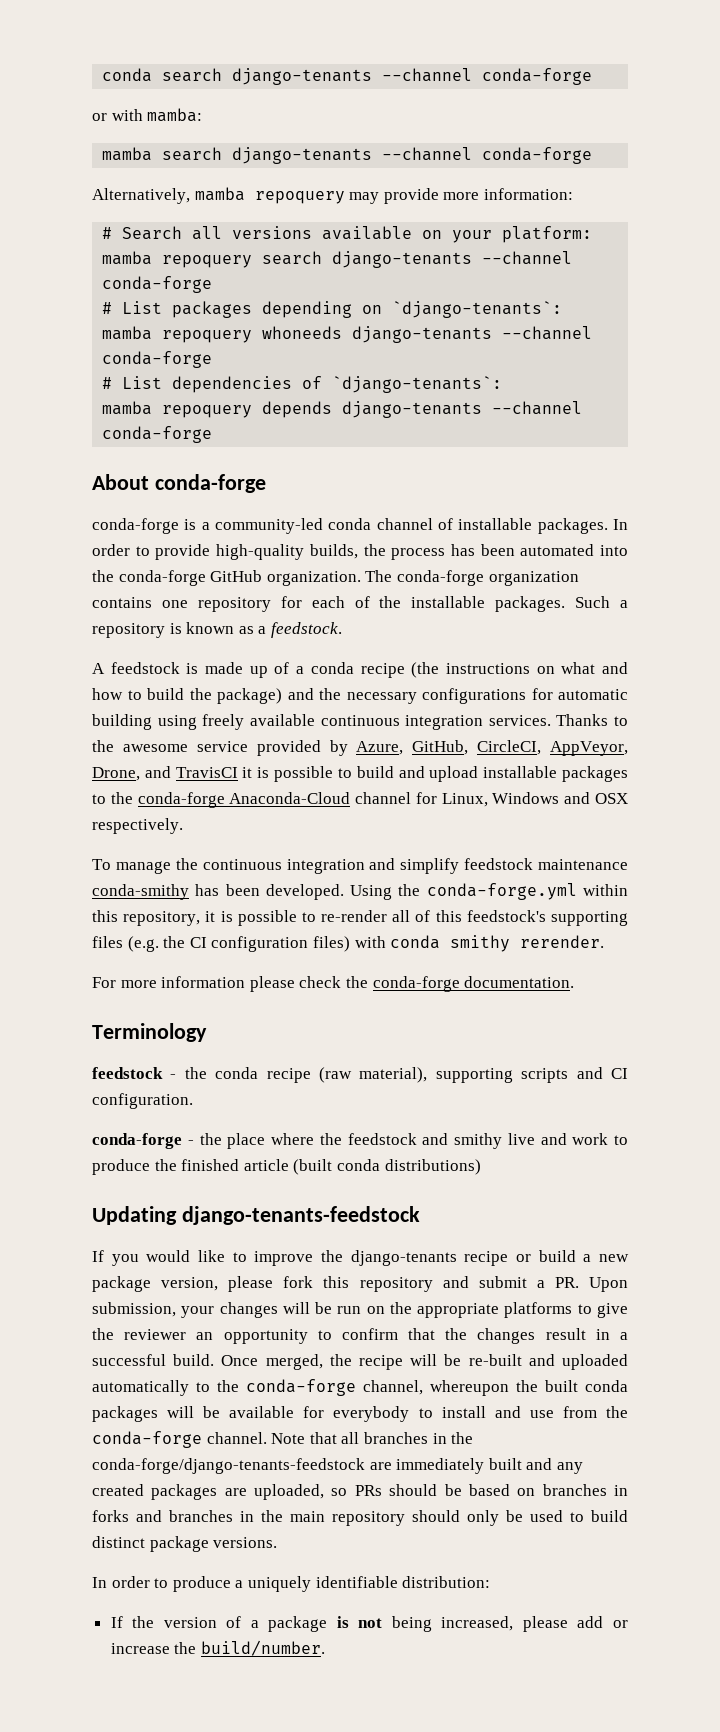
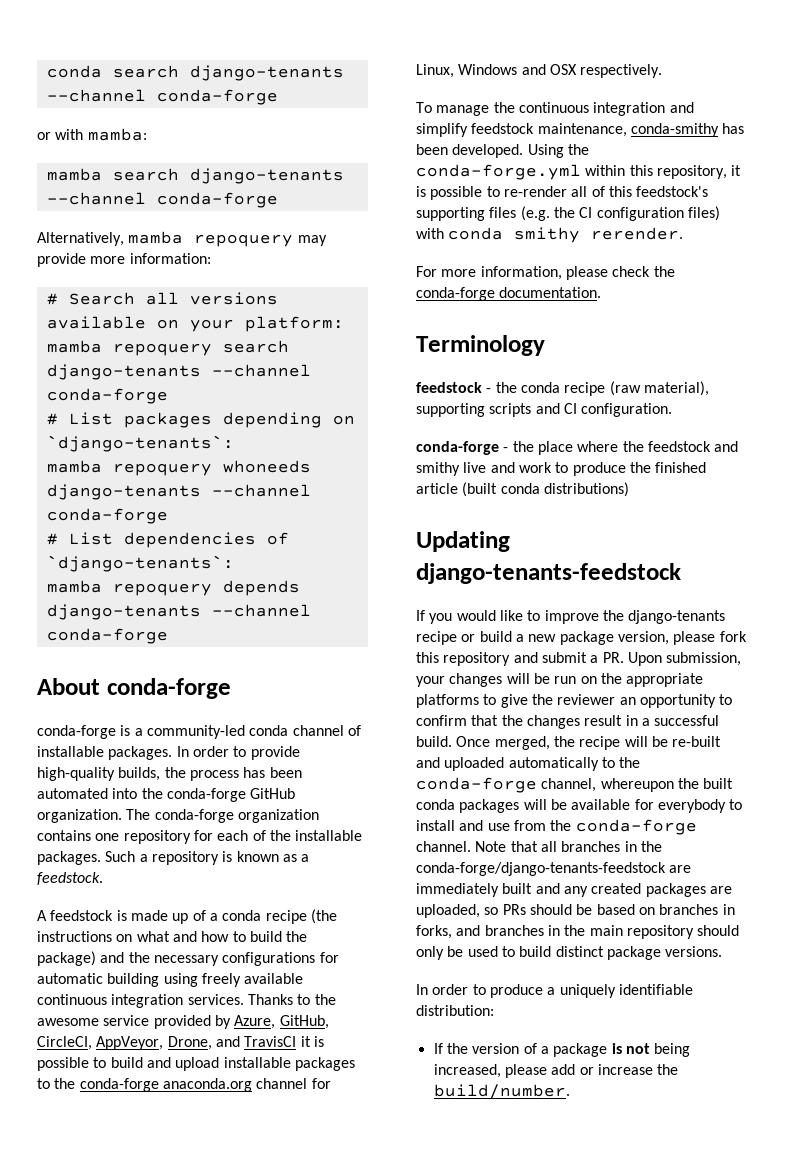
- Thanks to the awesome service provided by Azure, GitHub, CircleCI, AppVeyor, Drone, and TravisCI it is possible to build and upload installable packages to the conda-forge Anaconda-Cloud channel for Linux, Windows and OSX respectively.
+ Thanks to the awesome service provided by Azure, GitHub, CircleCI, AppVeyor, Drone, and TravisCI it is possible to build and upload installable packages to the conda-forge anaconda.org channel for Linux, Windows and OSX respectively.
- To manage the continuous integration and simplify feedstock maintenance conda-smithy has been developed.
+ To manage the continuous integration and simplify feedstock maintenance, conda-smithy has been developed.
- For more information please check the conda-forge documentation.
+ For more information, please check the conda-forge documentation.
- Note that all branches in the conda-forge/django-tenants-feedstock are immediately built and any created packages are uploaded, so PRs should be based on branches in forks and branches in the main repository should only be used to build distinct package versions.
+ Note that all branches in the conda-forge/django-tenants-feedstock are immediately built and any created packages are uploaded, so PRs should be based on branches in forks, and branches in the main repository should only be used to build distinct package versions.

